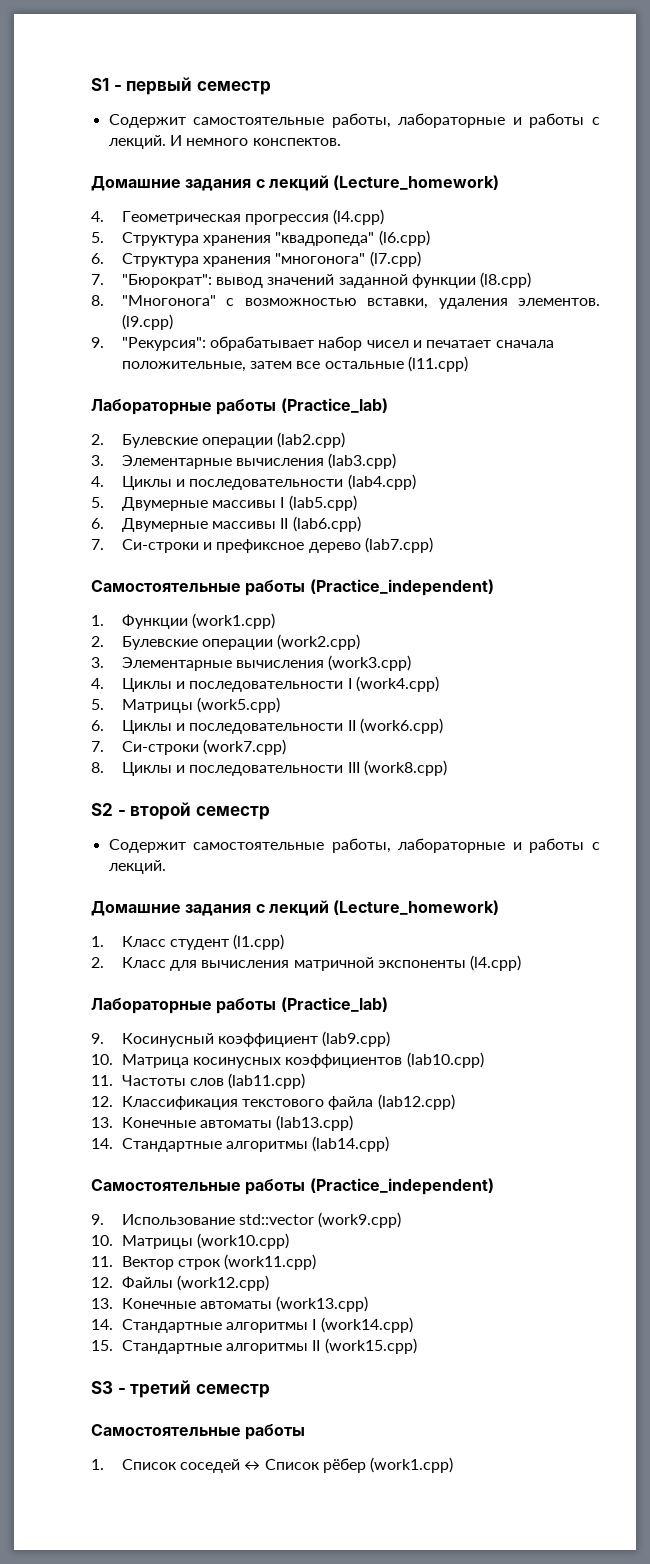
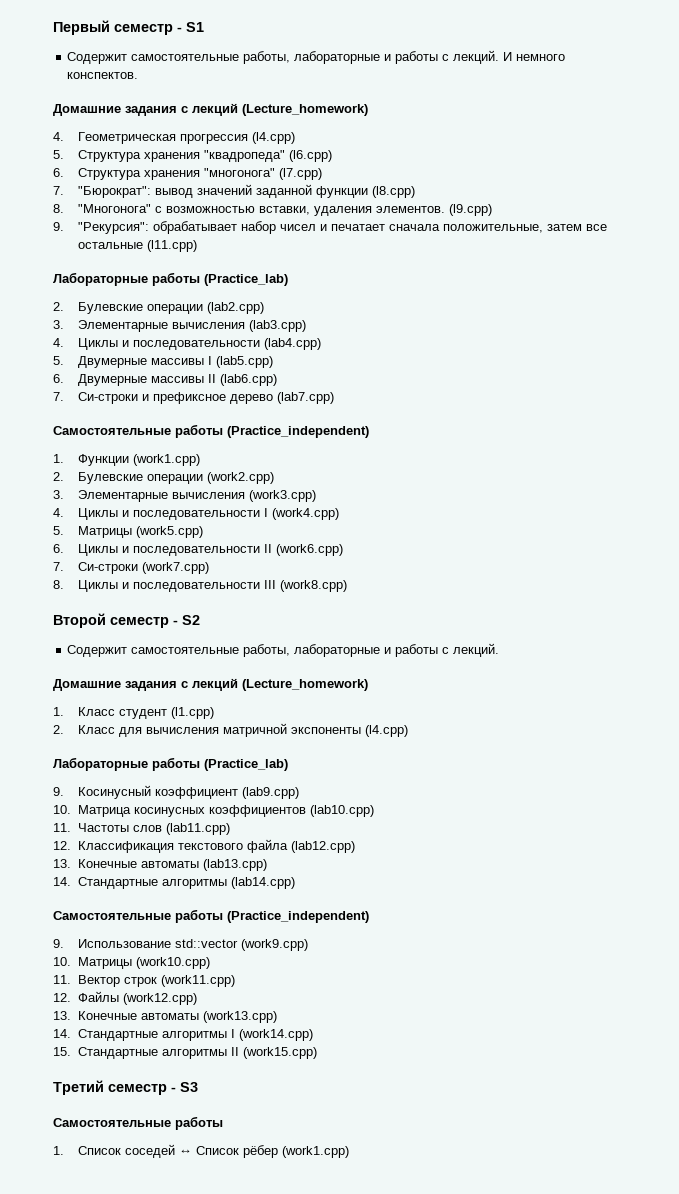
- S1 - первый семестр
+ Первый семестр - S1
- S2 - второй семестр
+ Второй семестр - S2
- S3 - третий семестр
+ Третий семестр - S3

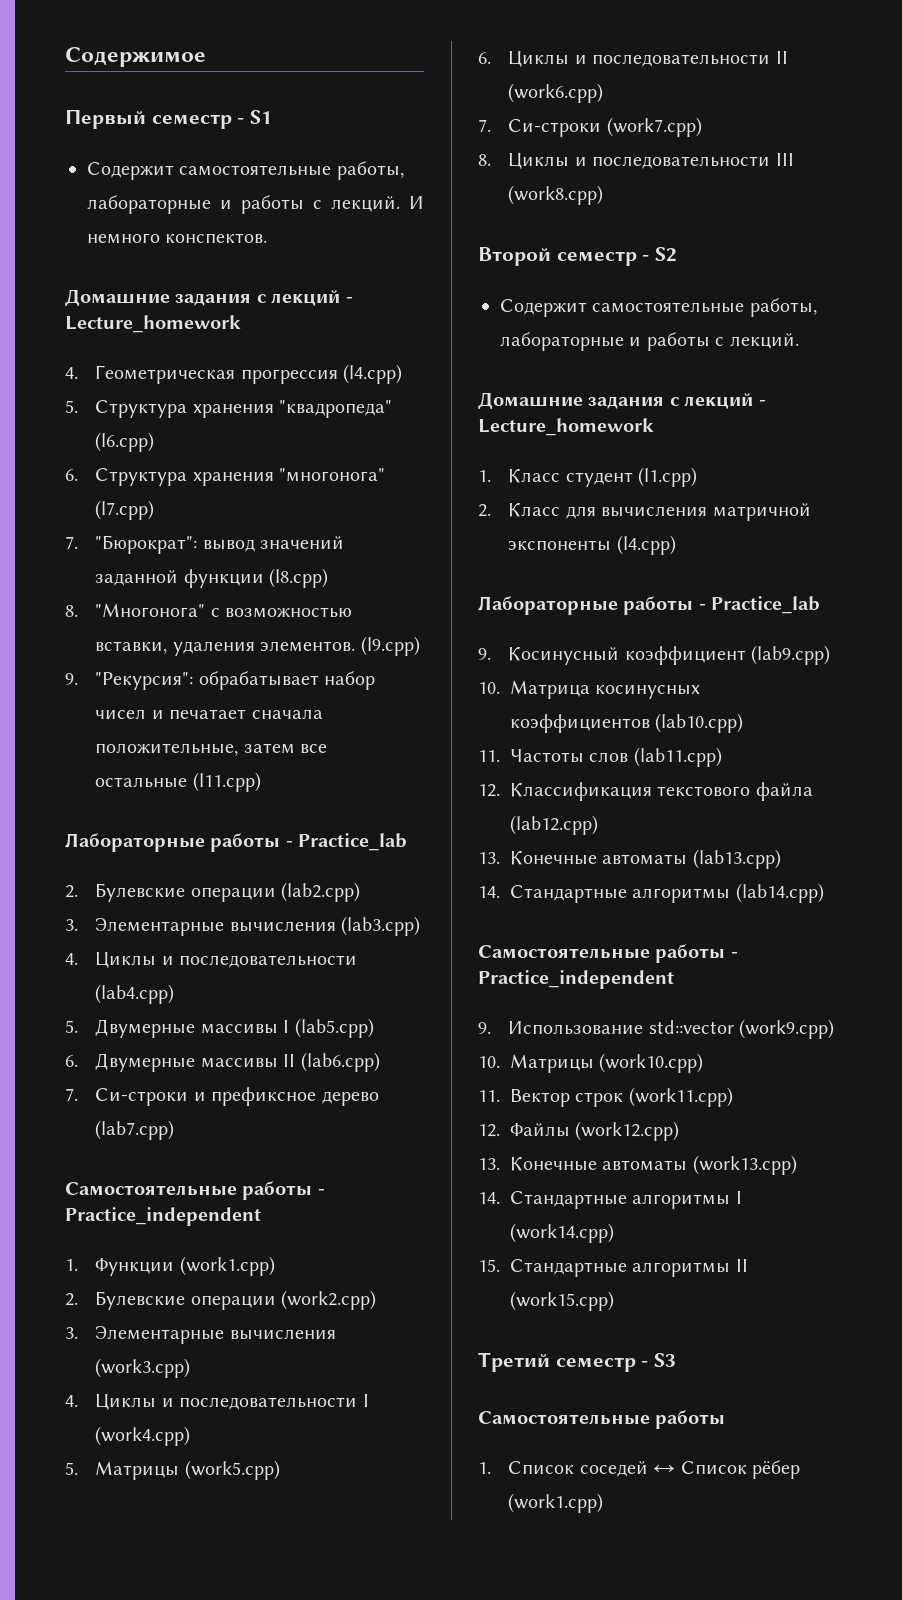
+ Содержимое
  И немного конспектов.
- Домашние задания с лекций (Lecture_homework)
+ Домашние задания с лекций - Lecture_homework
  9. "Рекурсия": обрабатывает набор чисел и печатает сначала положительные, затем все остальные (l11.cpp)
- Лабораторные работы (Practice_lab)
+ Лабораторные работы - Practice_lab
  7. Си-строки и префиксное дерево (lab7.cpp)
- Самостоятельные работы (Practice_independent)
+ Самостоятельные работы - Practice_independent
  Второй семестр - S2
  Содержит самостоятельные работы, лабораторные и работы с лекций.
- Домашние задания с лекций (Lecture_homework)
+ Домашние задания с лекций - Lecture_homework
  2. Класс для вычисления матричной экспоненты (l4.cpp)
- Лабораторные работы (Practice_lab)
+ Лабораторные работы - Practice_lab
  14. Стандартные алгоритмы (lab14.cpp)
- Самостоятельные работы (Practice_independent)
+ Самостоятельные работы - Practice_independent

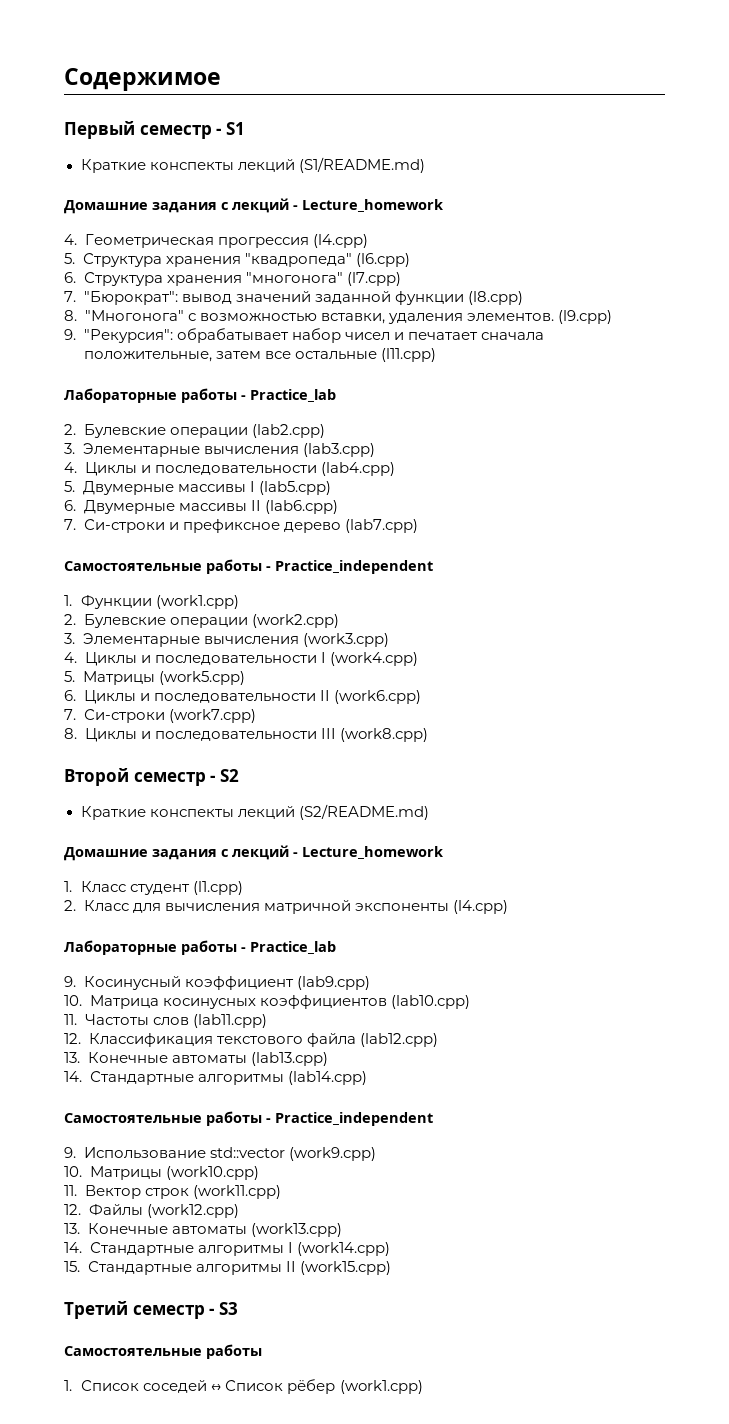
- Содержит самостоятельные работы, лабораторные и работы с лекций. И немного конспектов.
+ Краткие конспекты лекций (S1/README.md)
  Второй семестр - S2
- Содержит самостоятельные работы, лабораторные и работы с лекций.
+ Краткие конспекты лекций (S2/README.md)

